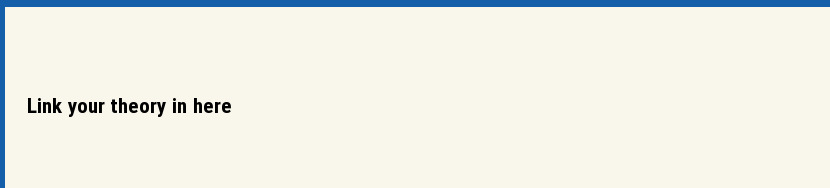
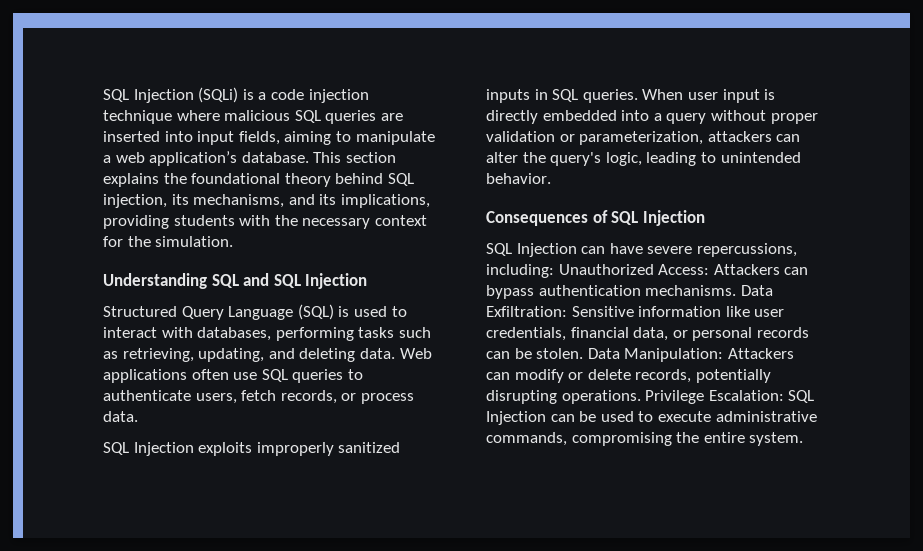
- Link your theory in here
+ SQL Injection (SQLi) is a code injection technique where malicious SQL queries are inserted into input fields, aiming to manipulate a web application’s database. This section explains the foundational theory behind SQL injection, its mechanisms, and its implications, providing students with the necessary context for the simulation.
+ Understanding SQL and SQL Injection
+ Structured Query Language (SQL) is used to interact with databases, performing tasks such as retrieving, updating, and deleting data. Web applications often use SQL queries to authenticate users, fetch records, or process data.
+ SQL Injection exploits improperly sanitized inputs in SQL queries. When user input is directly embedded into a query without proper validation or parameterization, attackers can alter the query's logic, leading to unintended behavior.
+ Consequences of SQL Injection
+ SQL Injection can have severe repercussions, including: Unauthorized Access: Attackers can bypass authentication mechanisms. Data Exfiltration: Sensitive information like user credentials, financial data, or personal records can be stolen. Data Manipulation: Attackers can modify or delete records, potentially disrupting operations. Privilege Escalation: SQL Injection can be used to execute administrative commands, compromising the entire system.

